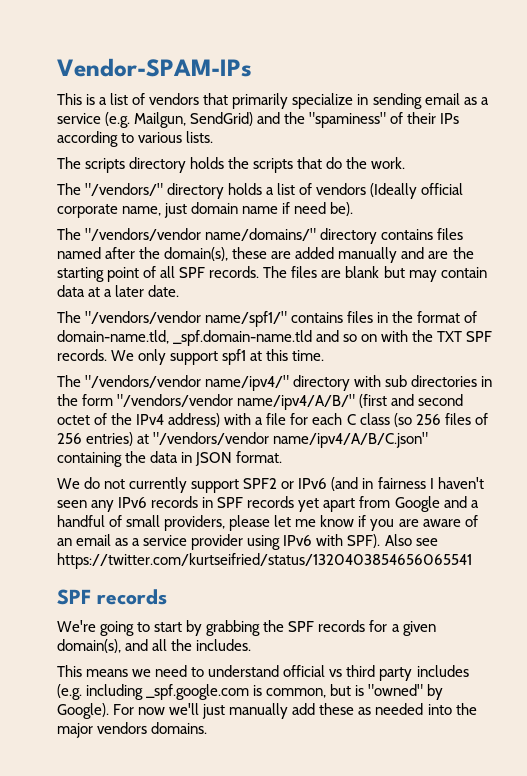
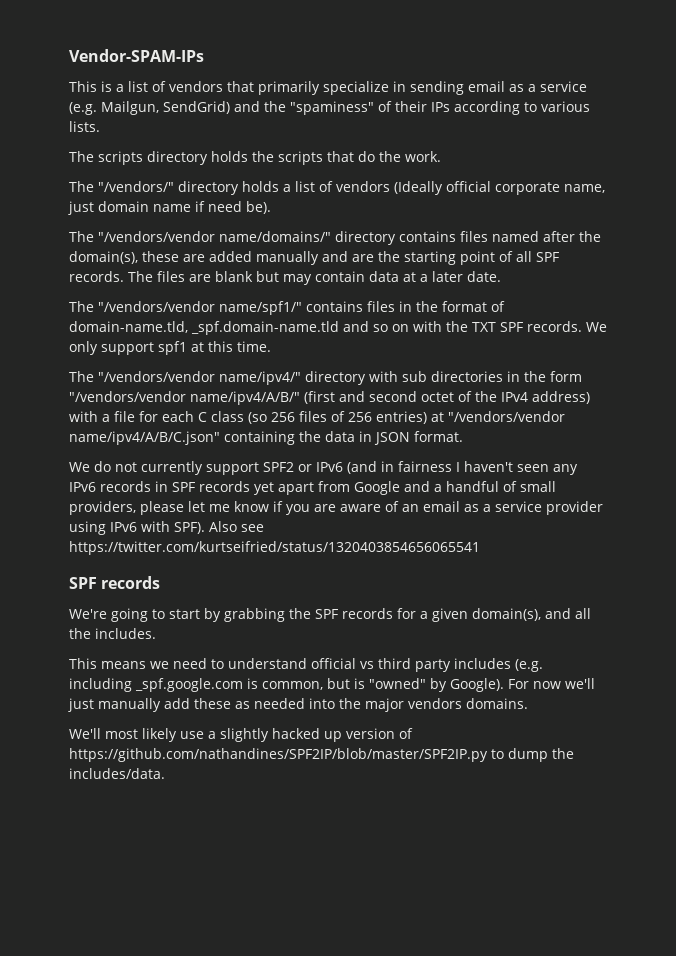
+ We'll most likely use a slightly hacked up version of https://github.com/nathandines/SPF2IP/blob/master/SPF2IP.py to dump the includes/data.

